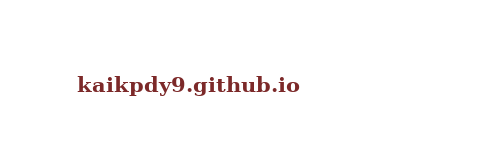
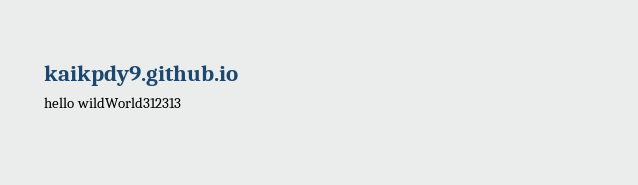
+ hello wildWorld312313

